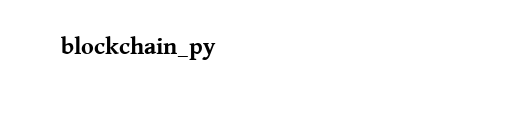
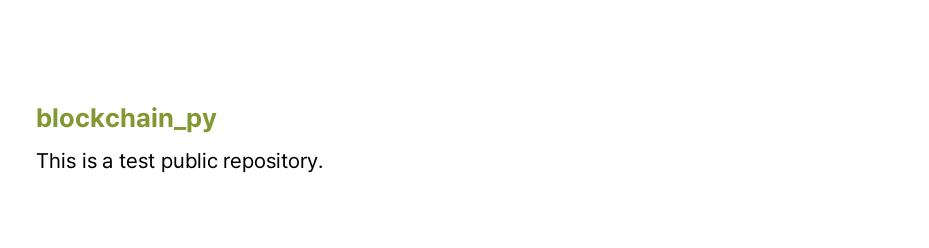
+ This is a test public repository.

